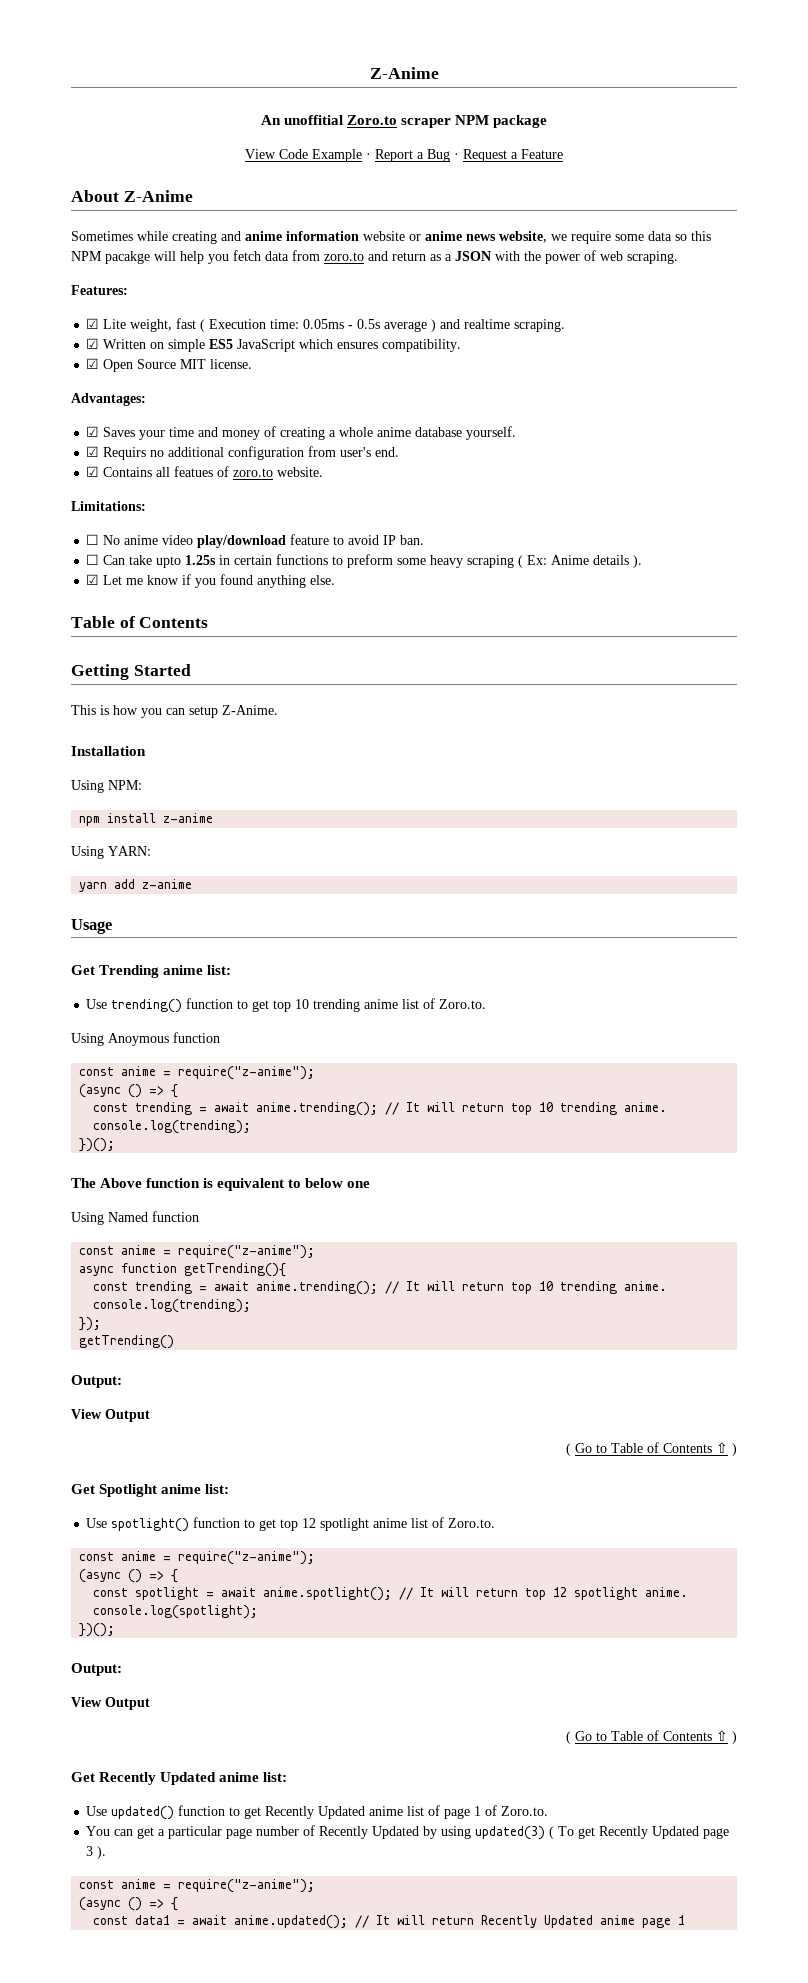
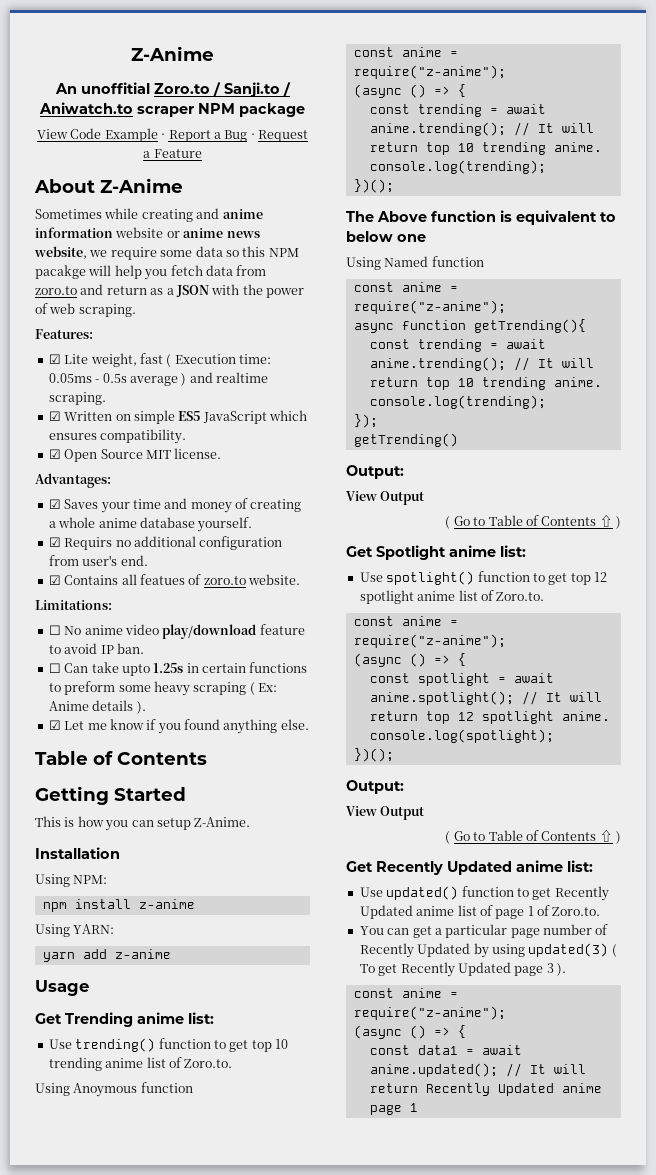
- An unoffitial Zoro.to scraper NPM package
+ An unoffitial Zoro.to / Sanji.to / Aniwatch.to scraper NPM package

